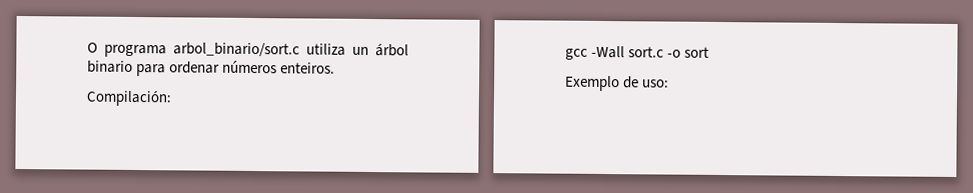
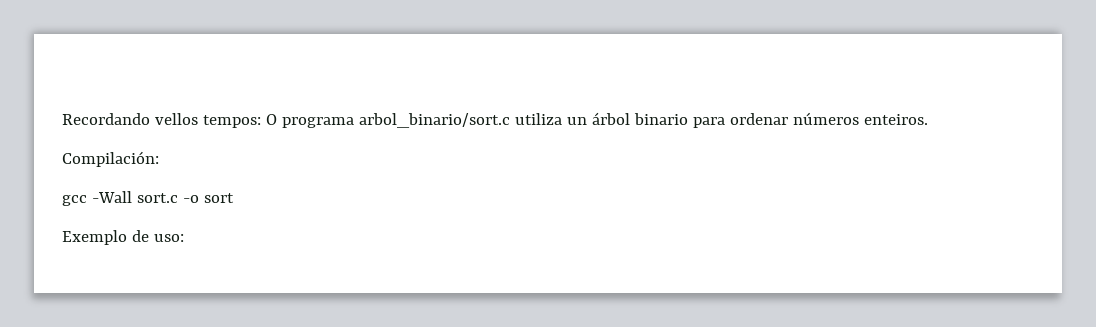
- O programa arbol_binario/sort.c utiliza un árbol binario para ordenar números enteiros.
+ Recordando vellos tempos: O programa arbol_binario/sort.c utiliza un árbol binario para ordenar números enteiros.

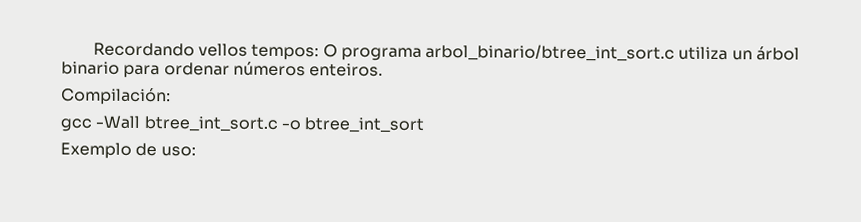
- Recordando vellos tempos: O programa arbol_binario/sort.c utiliza un árbol binario para ordenar números enteiros.
+ Recordando vellos tempos: O programa arbol_binario/btree_int_sort.c utiliza un árbol binario para ordenar números enteiros.
- gcc -Wall sort.c -o sort
+ gcc -Wall btree_int_sort.c -o btree_int_sort

